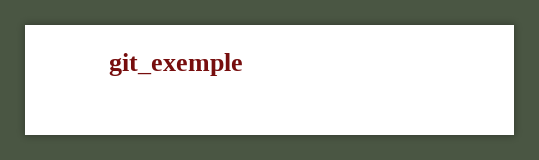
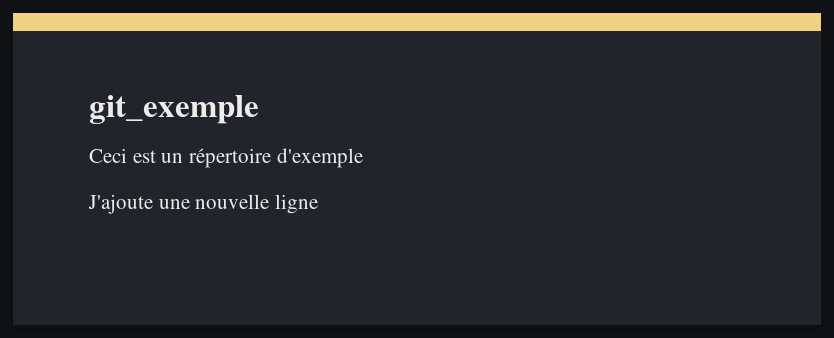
+ Ceci est un répertoire d'exemple
+ J'ajoute une nouvelle ligne

